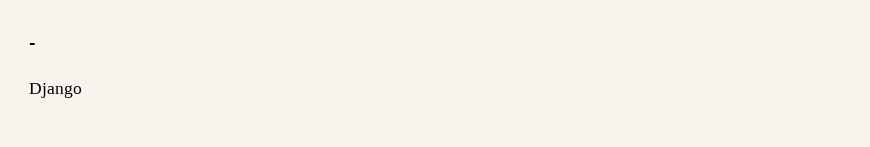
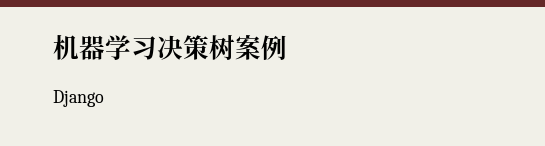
- -
+ 机器学习决策树案例

